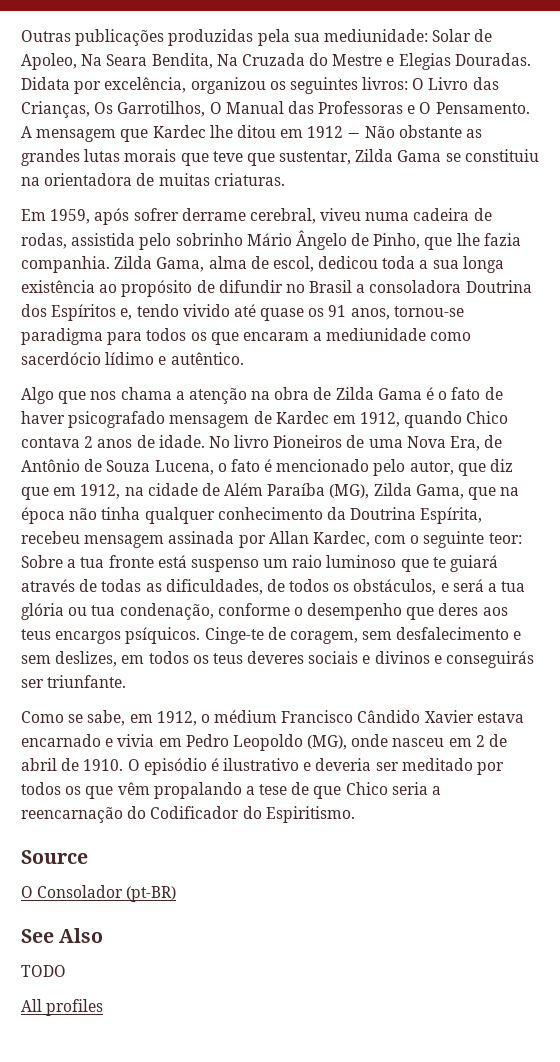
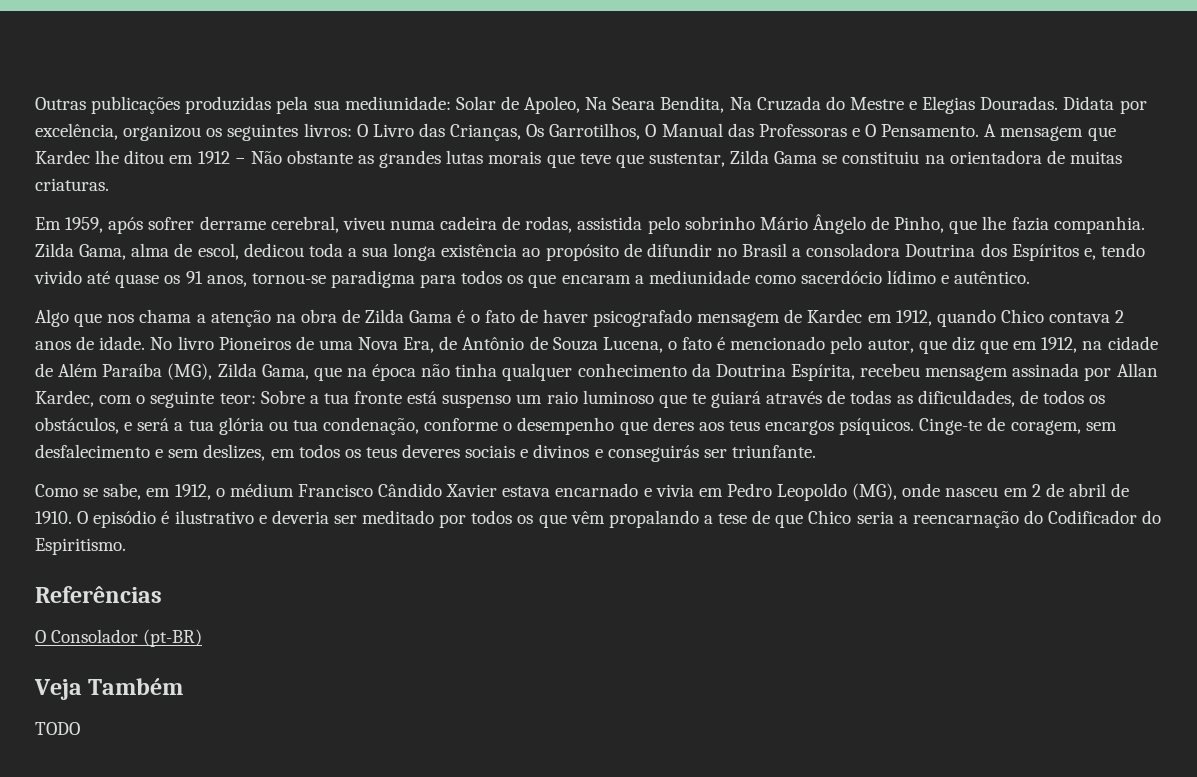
- Source
+ Referências
- See Also
+ Veja Também
- All profiles

